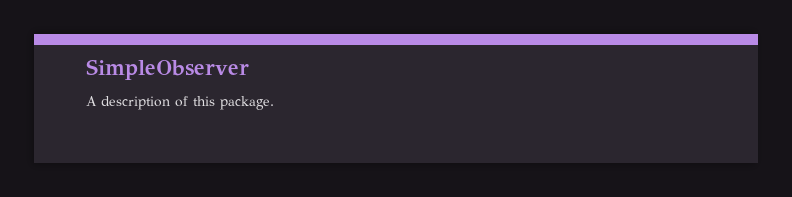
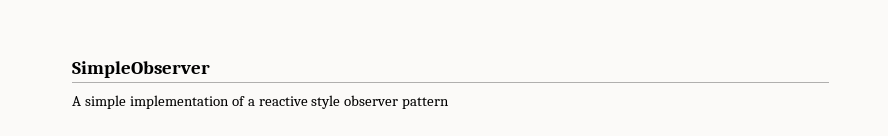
- A description of this package.
+ A simple implementation of a reactive style observer pattern

